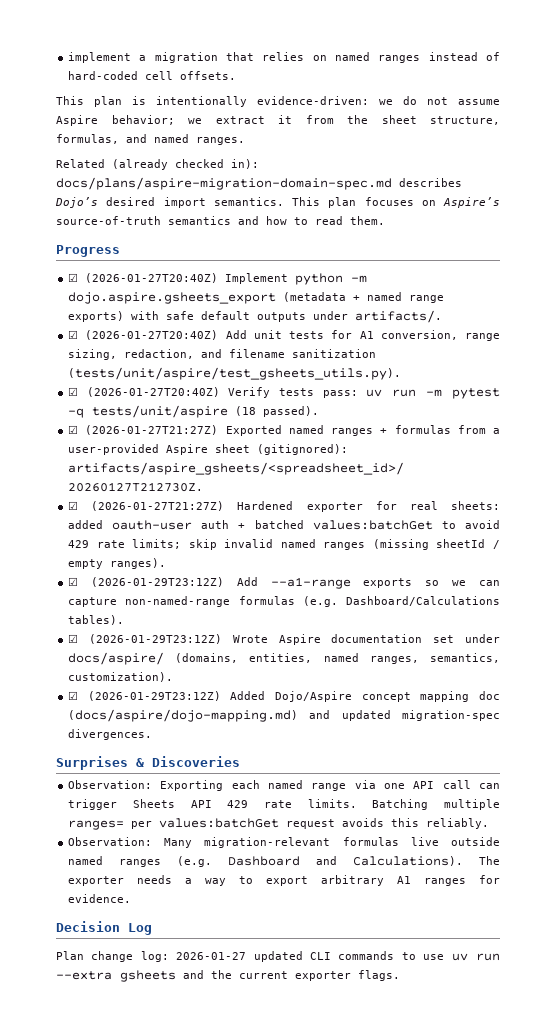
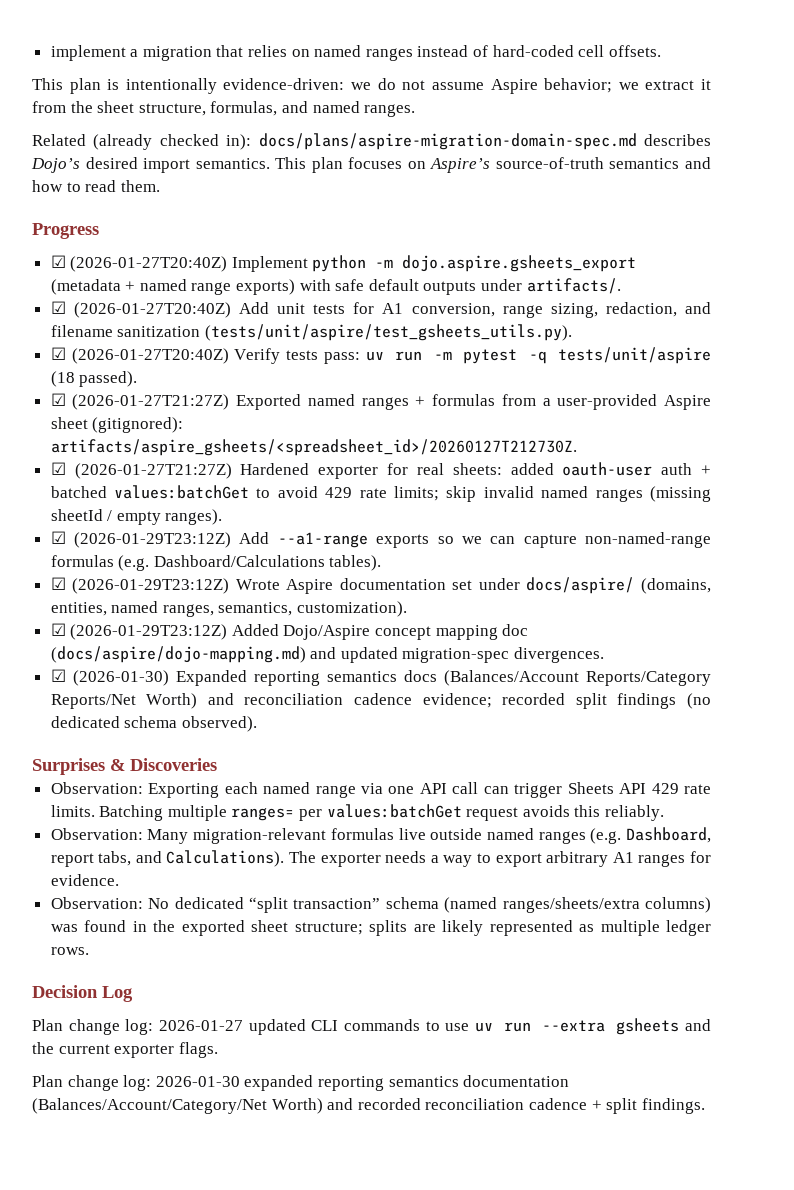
+ ☑ (2026-01-30) Expanded reporting semantics docs (Balances/Account Reports/Category Reports/Net Worth) and reconciliation cadence evidence; recorded split findings (no dedicated schema observed).
- Observation: Many migration-relevant formulas live outside named ranges (e.g. Dashboard and Calculations).
+ Observation: Many migration-relevant formulas live outside named ranges (e.g. Dashboard, report tabs, and Calculations).
+ Observation: No dedicated “split transaction” schema (named ranges/sheets/extra columns) was found in the exported sheet structure; splits are likely represented as multiple ledger rows.
+ Plan change log: 2026-01-30 expanded reporting semantics documentation (Balances/Account/Category/Net Worth) and recorded reconciliation cadence + split findings.

